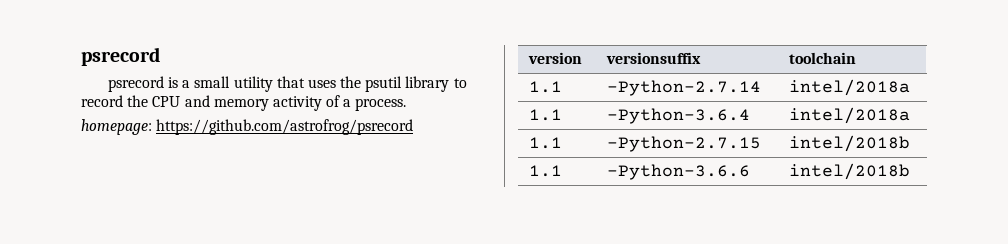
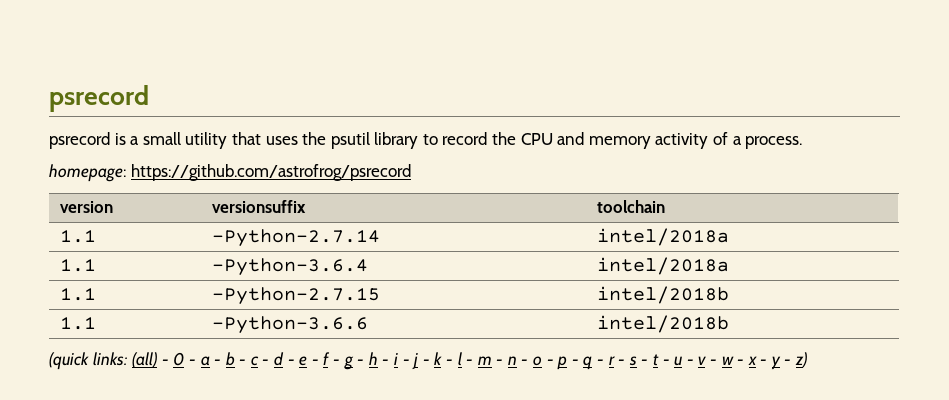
+ (quick links: (all) - 0 - a - b - c - d - e - f - g - h - i - j - k - l - m - n - o - p - q - r - s - t - u - v - w - x - y - z)

